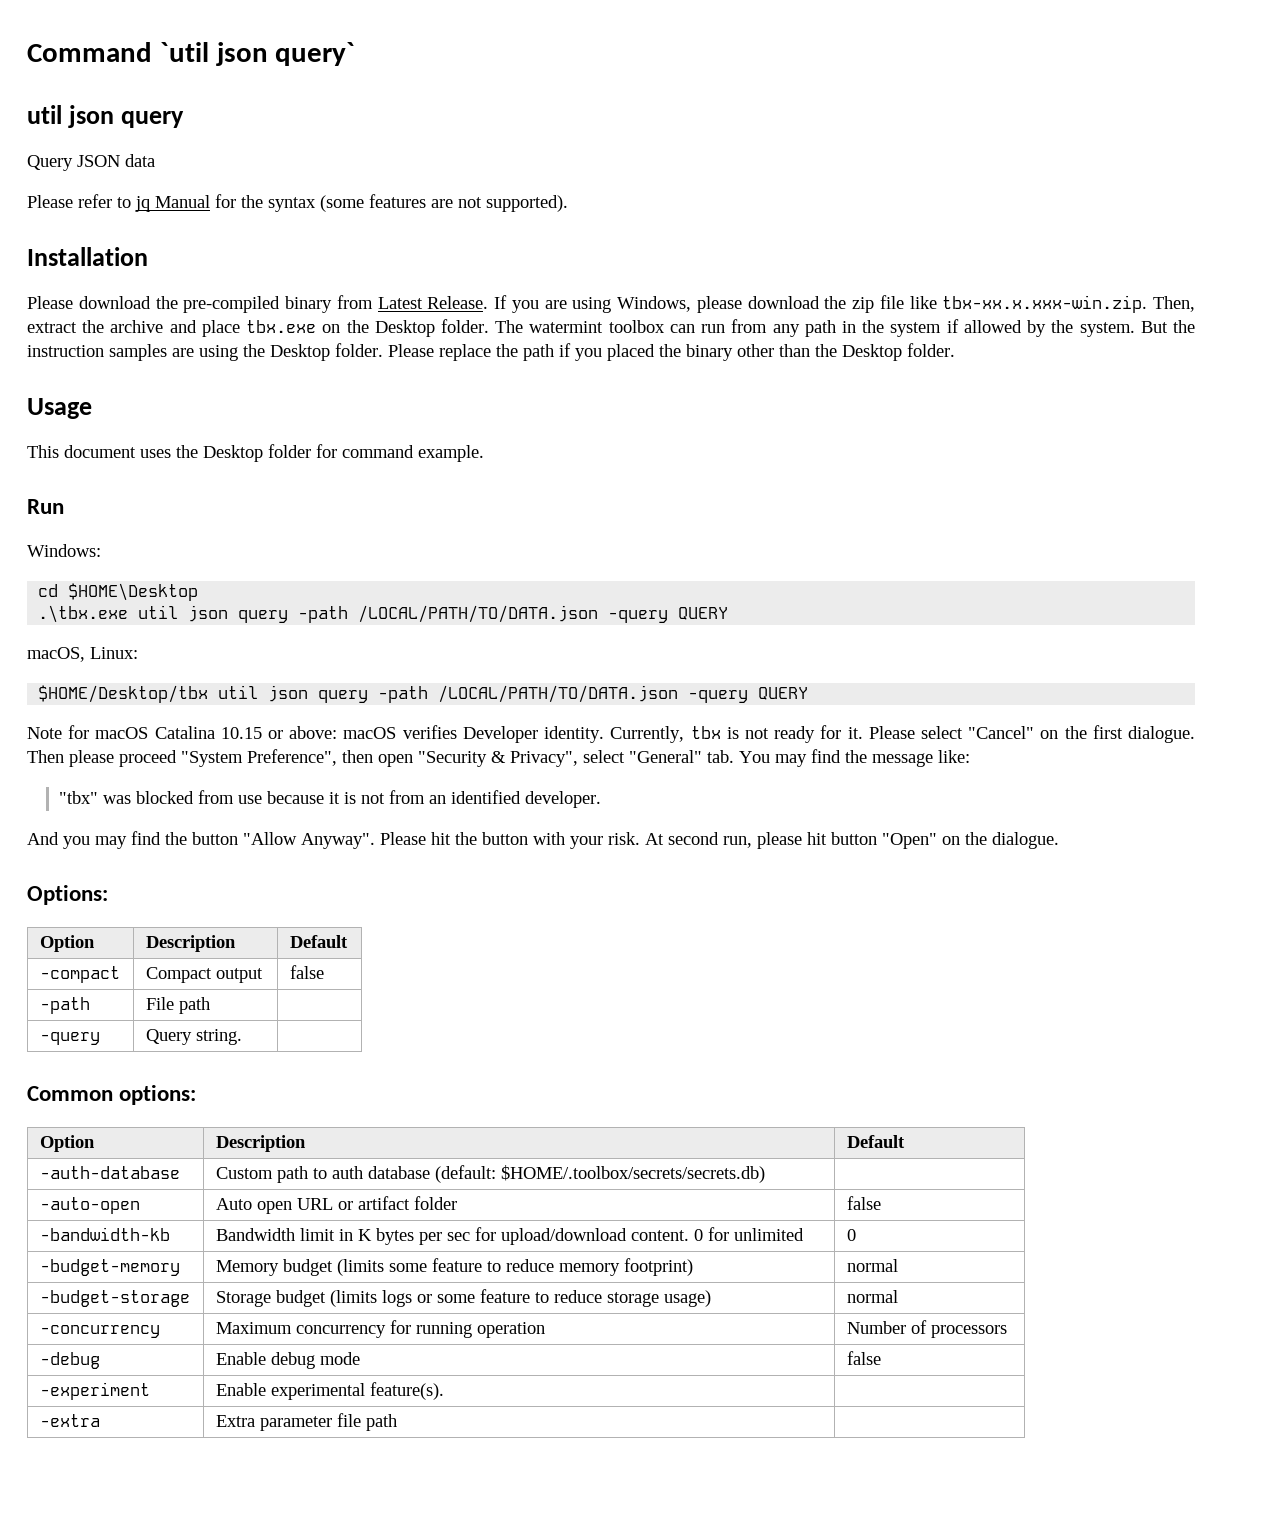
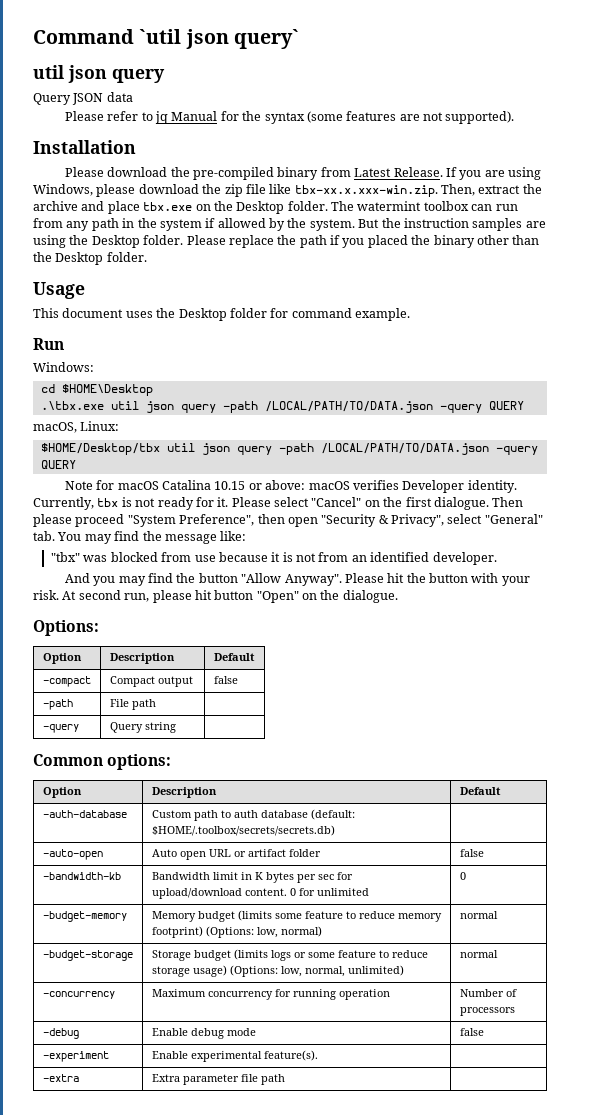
- -query | Query string. |
+ -query | Query string |
- -budget-memory | Memory budget (limits some feature to reduce memory footprint) | normal
+ -budget-memory | Memory budget (limits some feature to reduce memory footprint) (Options: low, normal) | normal
- -budget-storage | Storage budget (limits logs or some feature to reduce storage usage) | normal
+ -budget-storage | Storage budget (limits logs or some feature to reduce storage usage) (Options: low, normal, unlimited) | normal

